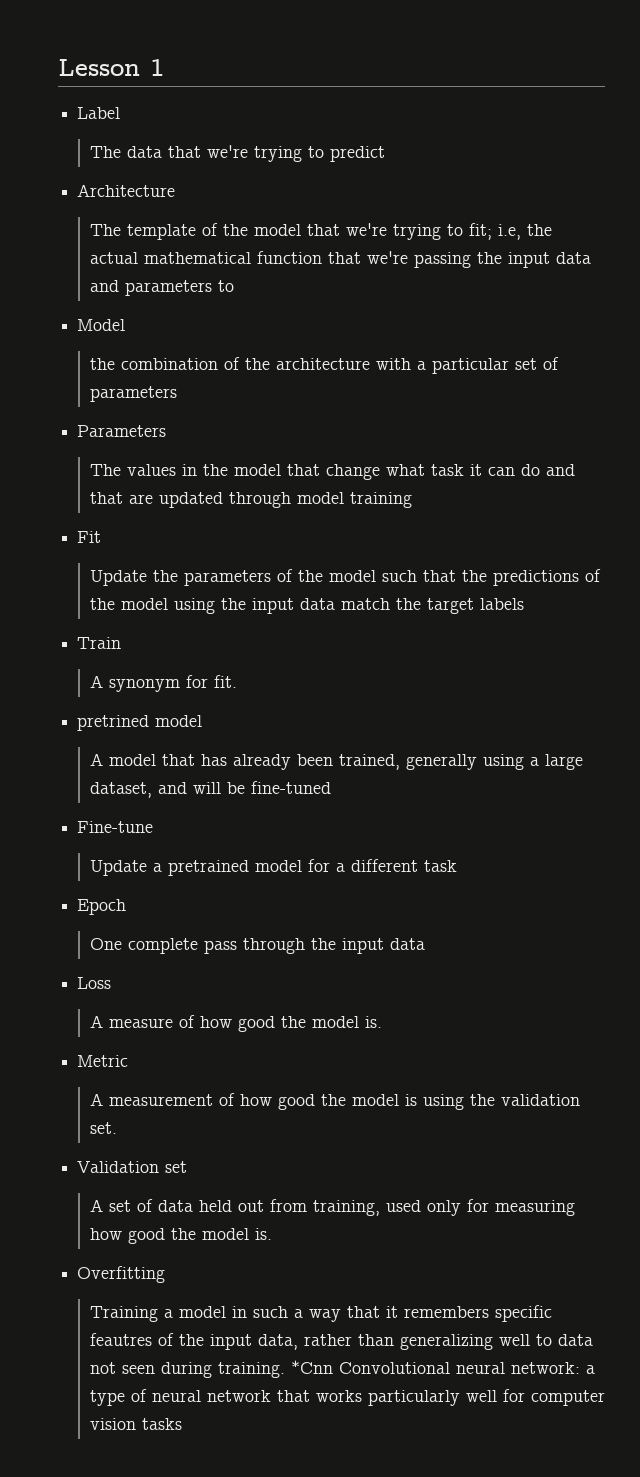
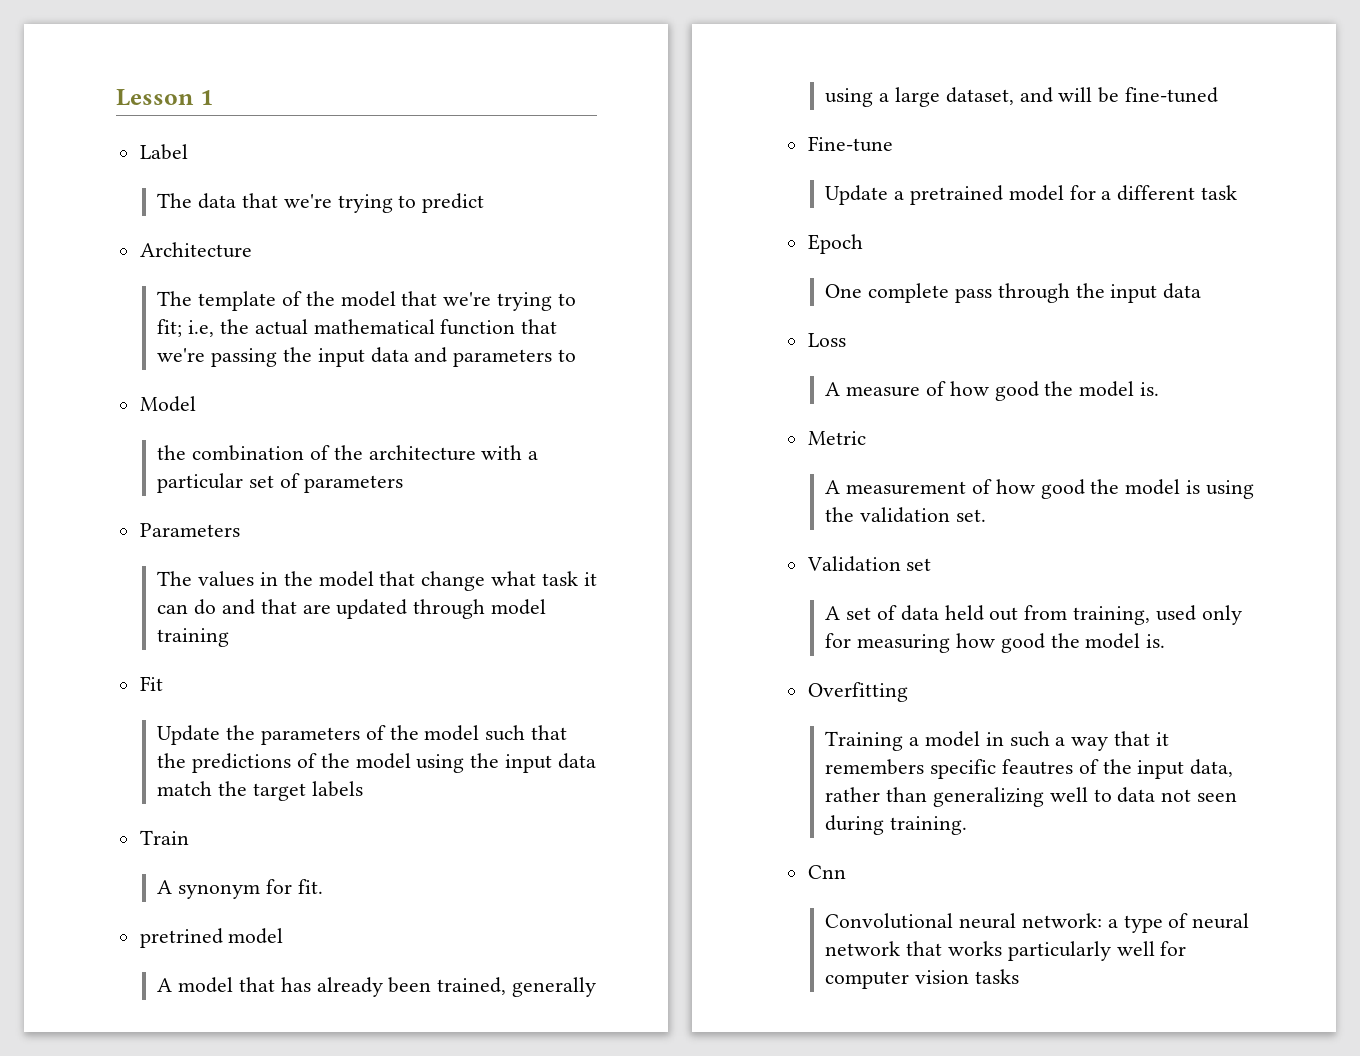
- Training a model in such a way that it remembers specific feautres of the input data, rather than generalizing well to data not seen during training. *Cnn Convolutional neural network: a type of neural network that works particularly well for computer vision tasks
+ Training a model in such a way that it remembers specific feautres of the input data, rather than generalizing well to data not seen during training.
+ Cnn
+ Convolutional neural network: a type of neural network that works particularly well for computer vision tasks

